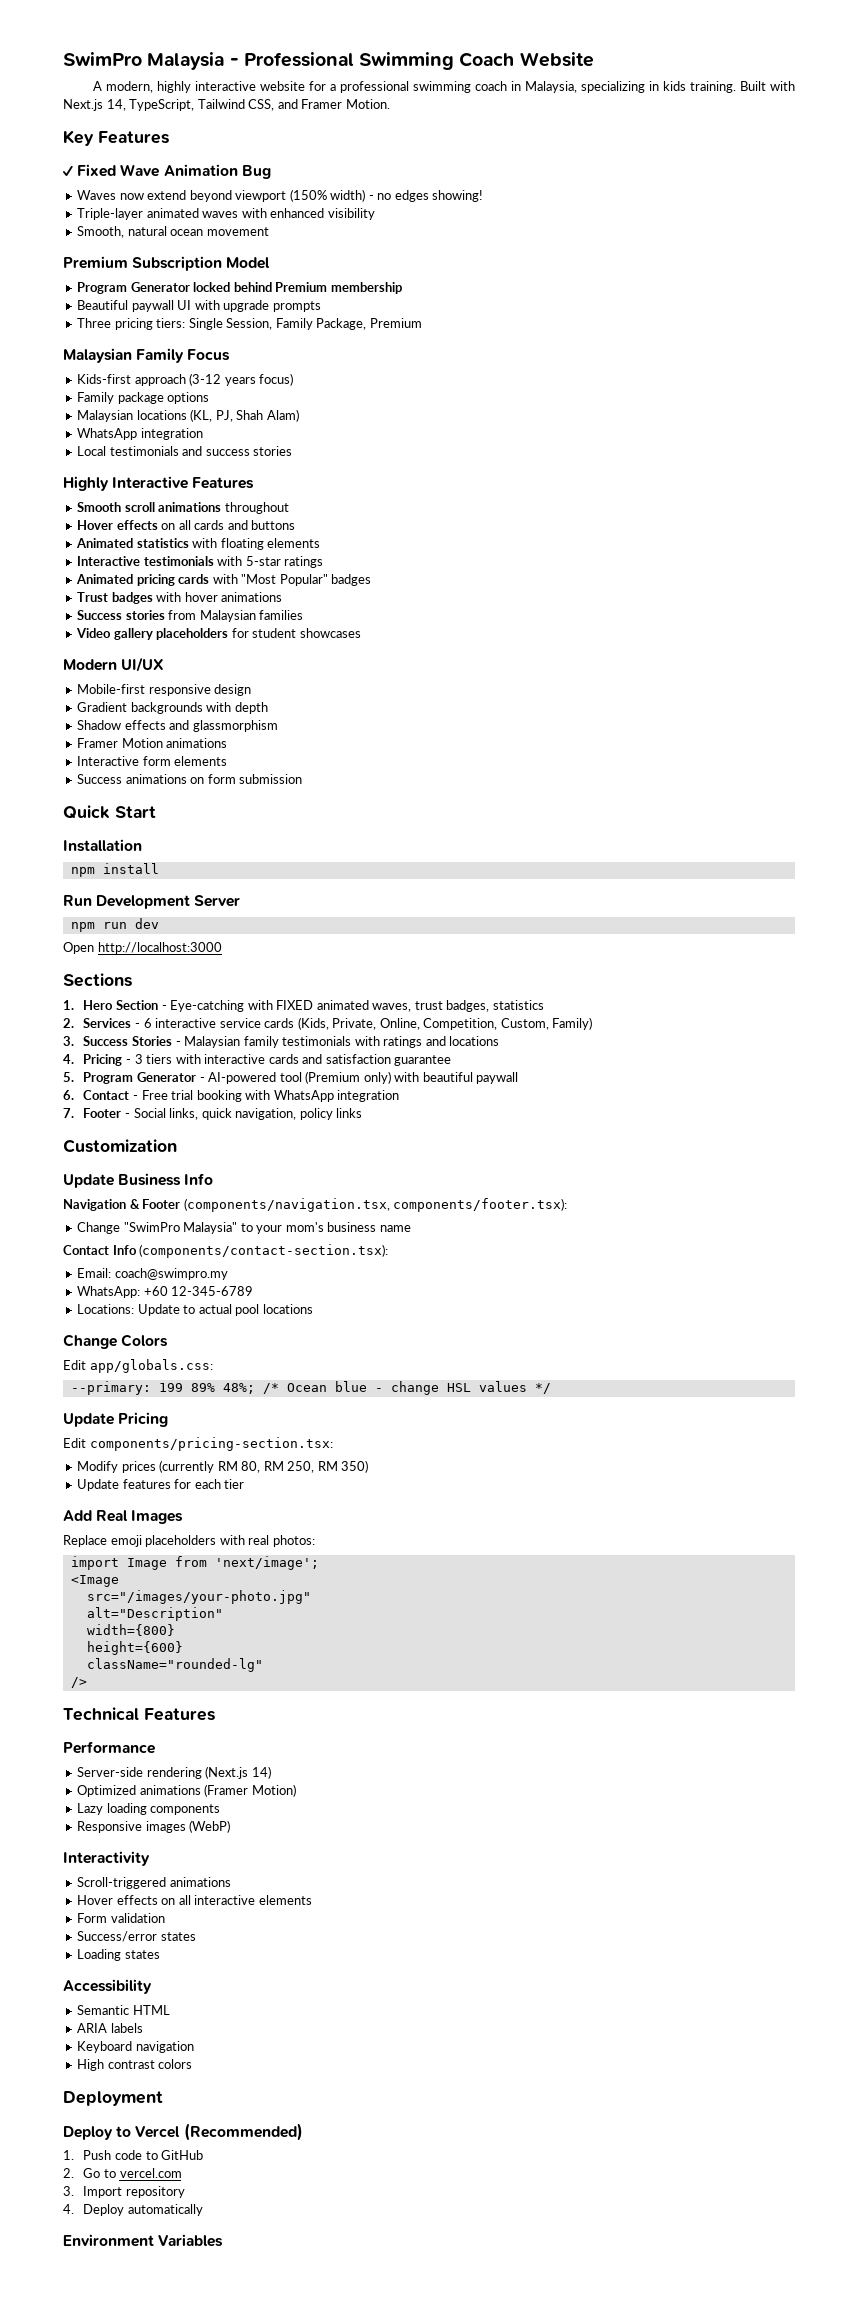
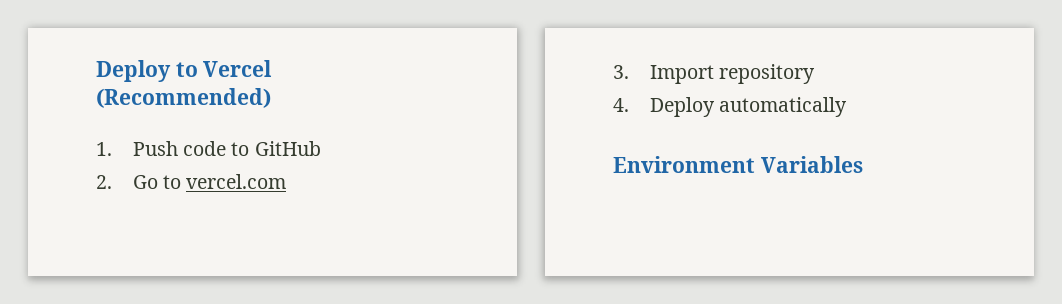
- SwimPro Malaysia - Professional Swimming Coach Website
- A modern, highly interactive website for a professional swimming coach in Malaysia, specializing in kids training. Built with Next.js 14, TypeScript, Tailwind CSS, and Framer Motion.
- Key Features
- ✓ Fixed Wave Animation Bug
- Waves now extend beyond viewport (150% width) - no edges showing!
- Triple-layer animated waves with enhanced visibility
- Smooth, natural ocean movement
- Premium Subscription Model
- Program Generator locked behind Premium membership
- Beautiful paywall UI with upgrade prompts
- Three pricing tiers: Single Session, Family Package, Premium
- Malaysian Family Focus
- Kids-first approach (3-12 years focus)
- Family package options
- Malaysian locations (KL, PJ, Shah Alam)
- WhatsApp integration
- Local testimonials and success stories
- Highly Interactive Features
- Smooth scroll animations throughout
- Hover effects on all cards and buttons
- Animated statistics with floating elements
- Interactive testimonials with 5-star ratings
- Animated pricing cards with "Most Popular" badges
- Trust badges with hover animations
- Success stories from Malaysian families
- Video gallery placeholders for student showcases
- Modern UI/UX
- Mobile-first responsive design
- Gradient backgrounds with depth
- Shadow effects and glassmorphism
- Framer Motion animations
- Interactive form elements
- Success animations on form submission
- Quick Start
- Installation
- npm install
- Run Development Server
- npm run dev
- Open http://localhost:3000
- Sections
- 1. Hero Section - Eye-catching with FIXED animated waves, trust badges, statistics
- 2. Services - 6 interactive service cards (Kids, Private, Online, Competition, Custom, Family)
- 3. Success Stories - Malaysian family testimonials with ratings and locations
- 4. Pricing - 3 tiers with interactive cards and satisfaction guarantee
- 5. Program Generator - AI-powered tool (Premium only) with beautiful paywall
- 6. Contact - Free trial booking with WhatsApp integration
- 7. Footer - Social links, quick navigation, policy links
- Customization
- Update Business Info
- Navigation & Footer (components/navigation.tsx, components/footer.tsx):
- Change "SwimPro Malaysia" to your mom's business name
- Contact Info (components/contact-section.tsx):
- Email: coach@swimpro.my
- WhatsApp: +60 12-345-6789
- Locations: Update to actual pool locations
- Change Colors
- Edit app/globals.css:
- --primary: 199 89% 48%; /* Ocean blue - change HSL values */
- Update Pricing
- Edit components/pricing-section.tsx:
- Modify prices (currently RM 80, RM 250, RM 350)
- Update features for each tier
- Add Real Images
- Replace emoji placeholders with real photos:
- import Image from 'next/image';
- <Image
- src="/images/your-photo.jpg"
- alt="Description"
- width={800}
- height={600}
- className="rounded-lg"
- />
- Technical Features
- Performance
- Server-side rendering (Next.js 14)
- Optimized animations (Framer Motion)
- Lazy loading components
- Responsive images (WebP)
- Interactivity
- Scroll-triggered animations
- Hover effects on all interactive elements
- Form validation
- Success/error states
- Loading states
- Accessibility
- Semantic HTML
- ARIA labels
- Keyboard navigation
- High contrast colors
- Deployment

